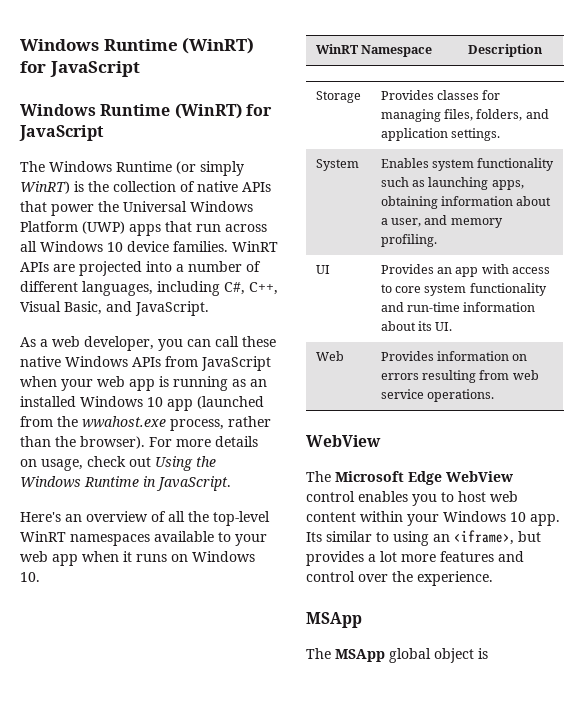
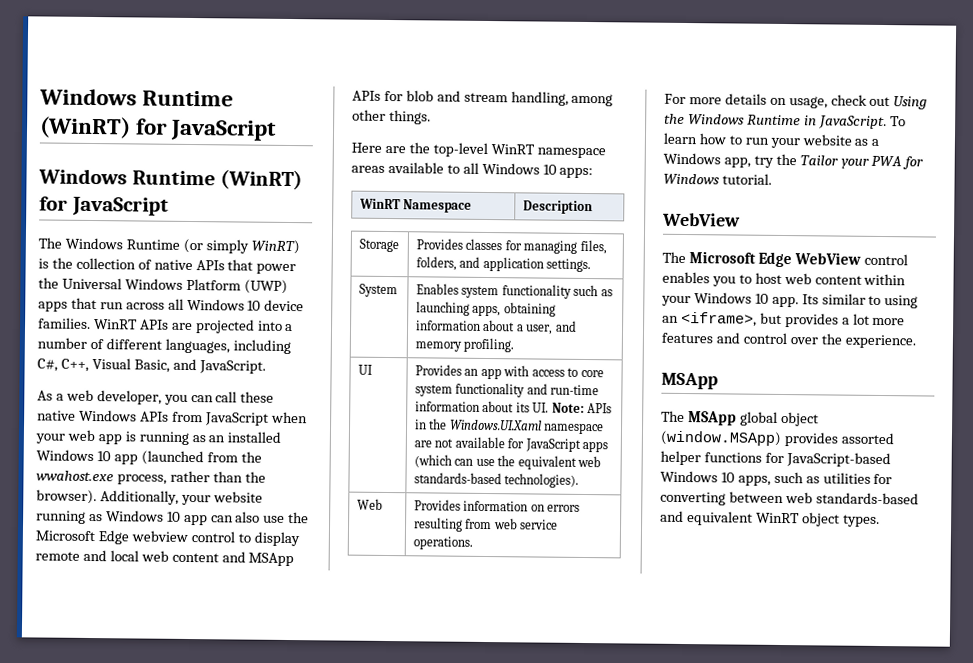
- For more details on usage, check out Using the Windows Runtime in JavaScript.
- Here's an overview of all the top-level WinRT namespaces available to your web app when it runs on Windows 10.
+ Additionally, your website running as Windows 10 app can also use the Microsoft Edge webview control to display remote and local web content and MSApp APIs for blob and stream handling, among other things.
+ Here are the top-level WinRT namespace areas available to all Windows 10 apps:
- UI | Provides an app with access to core system functionality and run-time information about its UI.
+ UI | Provides an app with access to core system functionality and run-time information about its UI. Note: APIs in the Windows.UI.Xaml namespace are not available for JavaScript apps (which can use the equivalent web standards-based technologies).
+ For more details on usage, check out Using the Windows Runtime in JavaScript. To learn how to run your website as a Windows app, try the Tailor your PWA for Windows tutorial.
- The MSApp global object is
+ The MSApp global object (window.MSApp) provides assorted helper functions for JavaScript-based Windows 10 apps, such as utilities for converting between web standards-based and equivalent WinRT object types.

